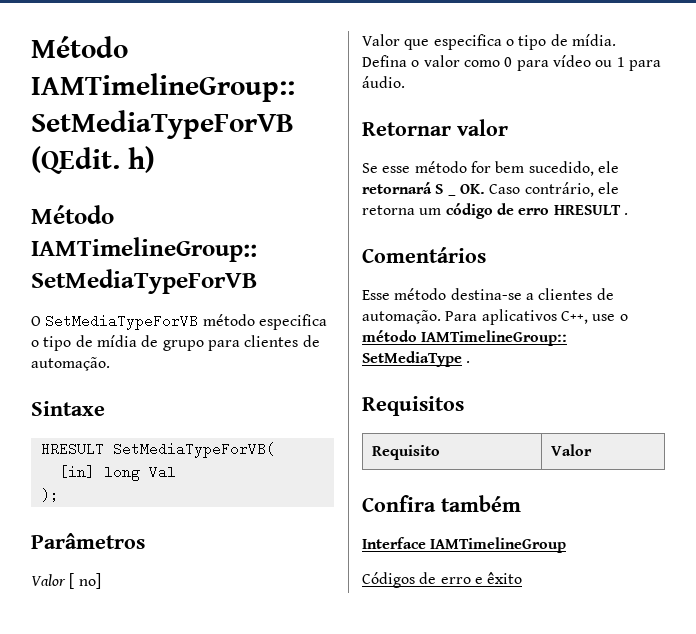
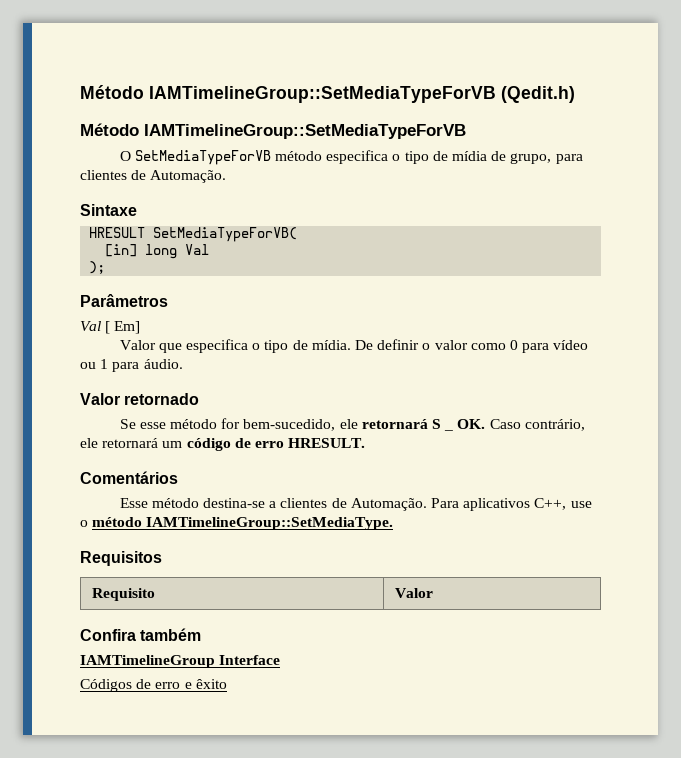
- Método IAMTimelineGroup:: SetMediaTypeForVB (QEdit. h)
- Método IAMTimelineGroup:: SetMediaTypeForVB
+ Método IAMTimelineGroup::SetMediaTypeForVB (Qedit.h)
+ Método IAMTimelineGroup::SetMediaTypeForVB
- O SetMediaTypeForVB método especifica o tipo de mídia de grupo para clientes de automação.
+ O SetMediaTypeForVB método especifica o tipo de mídia de grupo, para clientes de Automação.
- Valor [ no]
+ Val [ Em]
- Defina o valor como 0 para vídeo ou 1 para áudio.
+ De definir o valor como 0 para vídeo ou 1 para áudio.
- Retornar valor
+ Valor retornado
- Se esse método for bem sucedido, ele retornará S _ OK. Caso contrário, ele retorna um código de erro HRESULT .
+ Se esse método for bem-sucedido, ele retornará S _ OK. Caso contrário, ele retornará um código de erro HRESULT.
- Esse método destina-se a clientes de automação.
+ Esse método destina-se a clientes de Automação.
- Para aplicativos C++, use o método IAMTimelineGroup:: SetMediaType .
+ Para aplicativos C++, use o método IAMTimelineGroup::SetMediaType.
- Interface IAMTimelineGroup
+ IAMTimelineGroup Interface

